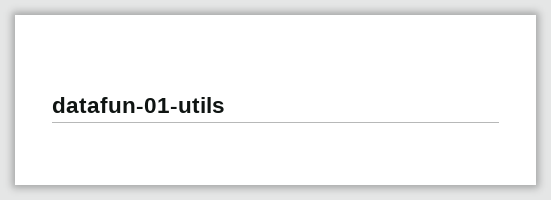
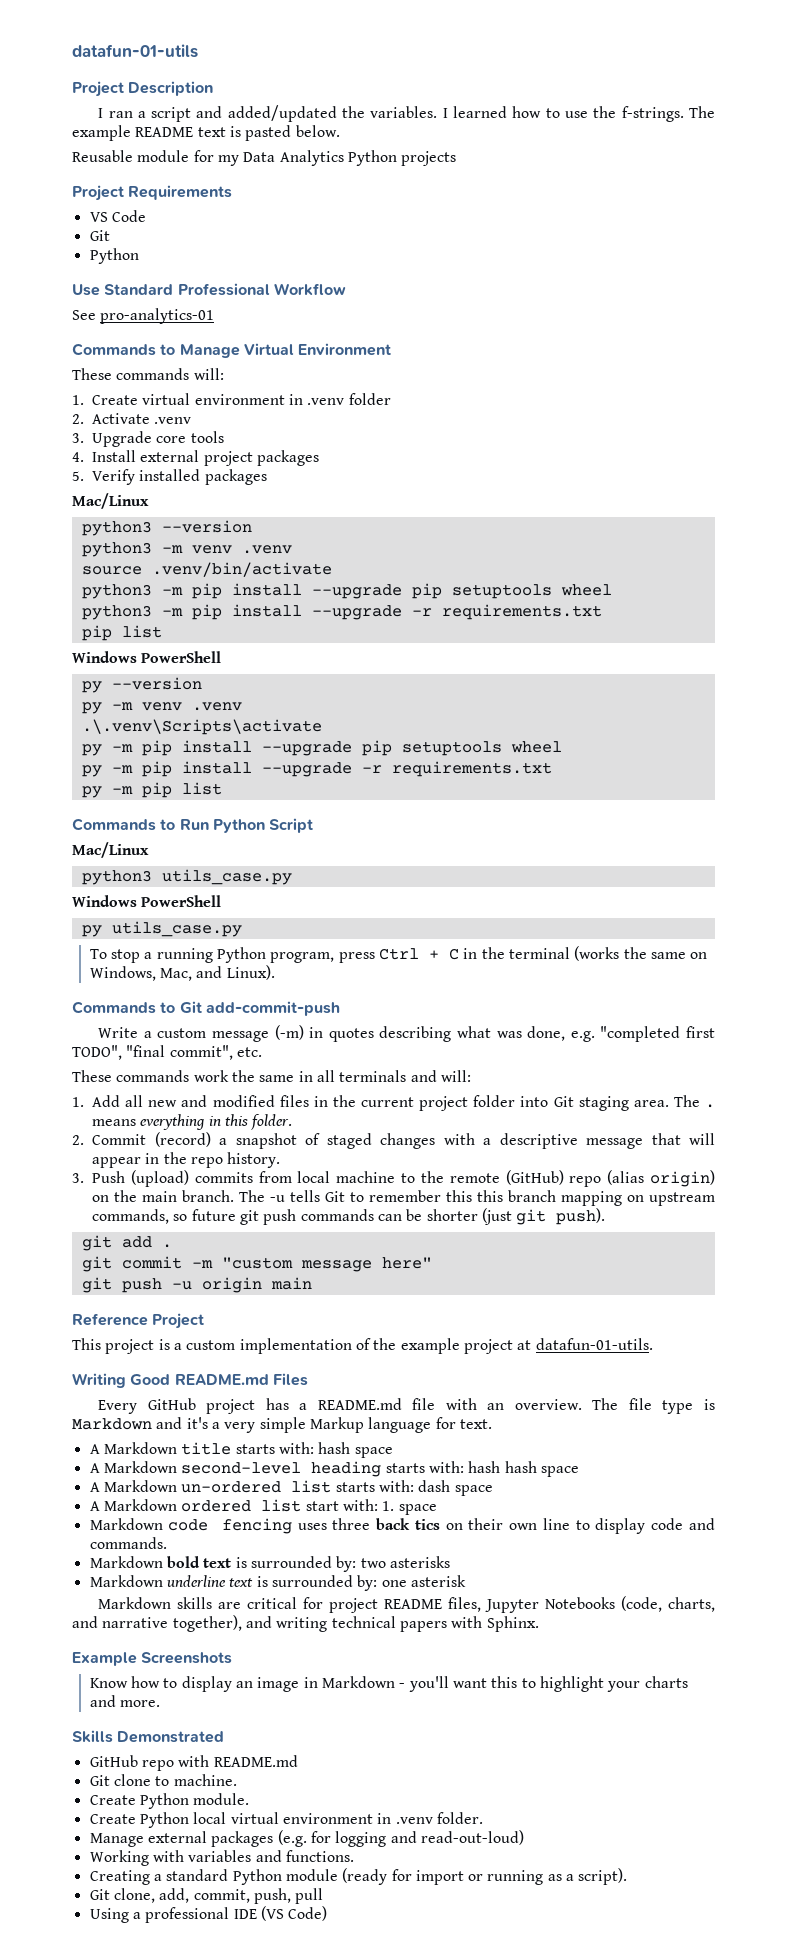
+ Project Description
+ I ran a script and added/updated the variables. I learned how to use the f-strings. The example README text is pasted below.
+ Reusable module for my Data Analytics Python projects
+ Project Requirements
+ VS Code
+ Git
+ Python
+ Use Standard Professional Workflow
+ See pro-analytics-01
+ Commands to Manage Virtual Environment
+ These commands will:
+ 1. Create virtual environment in .venv folder
+ 2. Activate .venv
+ 3. Upgrade core tools
+ 4. Install external project packages
+ 5. Verify installed packages
+ Mac/Linux
+ python3 --version
+ python3 -m venv .venv
+ source .venv/bin/activate
+ python3 -m pip install --upgrade pip setuptools wheel
+ python3 -m pip install --upgrade -r requirements.txt
+ pip list
+ Windows PowerShell
+ py --version
+ py -m venv .venv
+ .\.venv\Scripts\activate
+ py -m pip install --upgrade pip setuptools wheel
+ py -m pip install --upgrade -r requirements.txt
+ py -m pip list
+ Commands to Run Python Script
+ Mac/Linux
+ python3 utils_case.py
+ Windows PowerShell
+ py utils_case.py
+ To stop a running Python program, press Ctrl + C in the terminal (works the same on Windows, Mac, and Linux).
+ Commands to Git add-commit-push
+ Write a custom message (-m) in quotes describing what was done, e.g. "completed first TODO", "final commit", etc.
+ These commands work the same in all terminals and will:
+ 1. Add all new and modified files in the current project folder into Git staging area. The . means everything in this folder.
+ 2. Commit (record) a snapshot of staged changes with a descriptive message that will appear in the repo history.
+ 3. Push (upload) commits from local machine to the remote (GitHub) repo (alias origin) on the main branch. The -u tells Git to remember this this branch mapping on upstream commands, so future git push commands can be shorter (just git push).
+ git add .
+ git commit -m "custom message here"
+ git push -u origin main
+ Reference Project
+ This project is a custom implementation of the example project at datafun-01-utils.
+ Writing Good README.md Files
+ Every GitHub project has a README.md file with an overview. The file type is Markdown and it's a very simple Markup language for text.
+ A Markdown title starts with: hash space
+ A Markdown second-level heading starts with: hash hash space
+ A Markdown un-ordered list starts with: dash space
+ A Markdown ordered list start with: 1. space
+ Markdown code fencing uses three back tics on their own line to display code and commands.
+ Markdown bold text is surrounded by: two asterisks
+ Markdown underline text is surrounded by: one asterisk
+ Markdown skills are critical for project README files, Jupyter Notebooks (code, charts, and narrative together), and writing technical papers with Sphinx.
+ Example Screenshots
+ Know how to display an image in Markdown - you'll want this to highlight your charts and more.
+ Skills Demonstrated
+ GitHub repo with README.md
+ Git clone to machine.
+ Create Python module.
+ Create Python local virtual environment in .venv folder.
+ Manage external packages (e.g. for logging and read-out-loud)
+ Working with variables and functions.
+ Creating a standard Python module (ready for import or running as a script).
+ Git clone, add, commit, push, pull
+ Using a professional IDE (VS Code)

